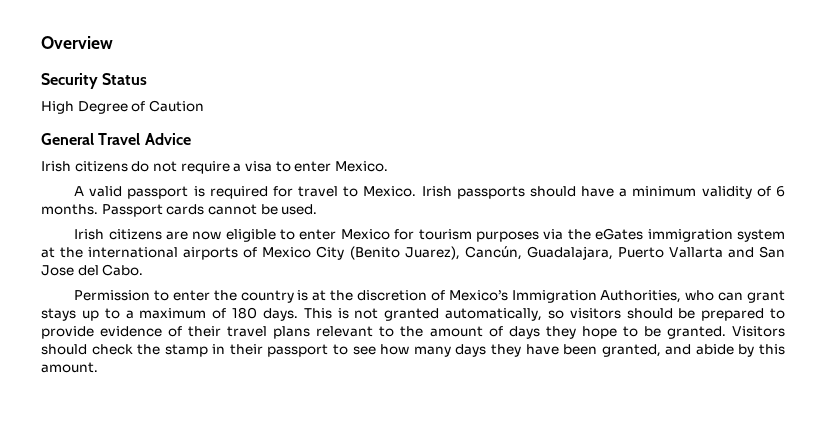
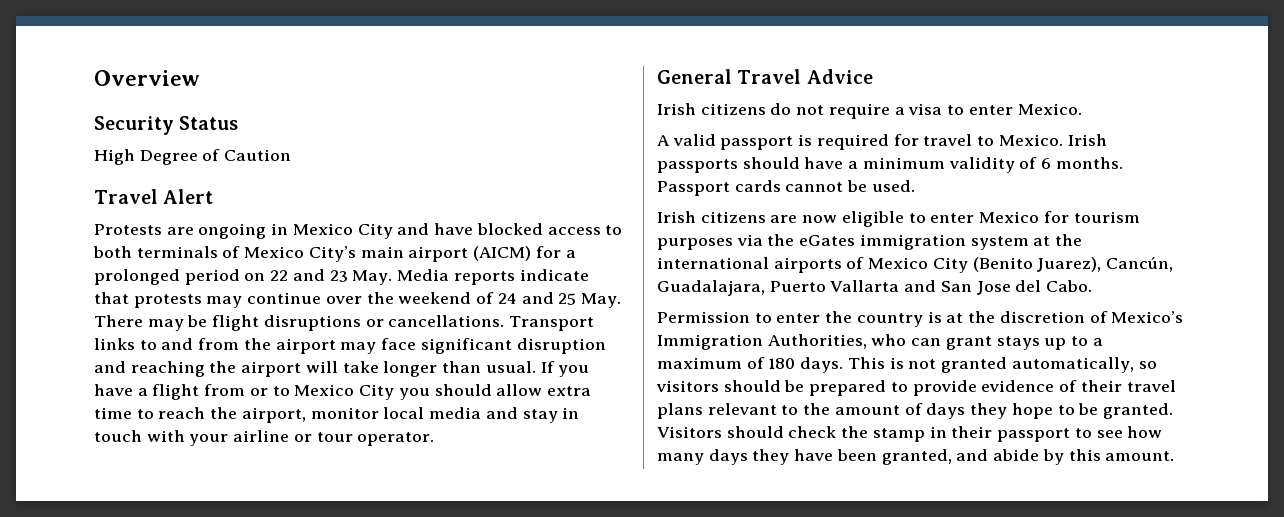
+ Travel Alert
+ Protests are ongoing in Mexico City and have blocked access to both terminals of Mexico City’s main airport (AICM) for a prolonged period on 22 and 23 May. Media reports indicate that protests may continue over the weekend of 24 and 25 May. There may be flight disruptions or cancellations. Transport links to and from the airport may face significant disruption and reaching the airport will take longer than usual. If you have a flight from or to Mexico City you should allow extra time to reach the airport, monitor local media and stay in touch with your airline or tour operator.

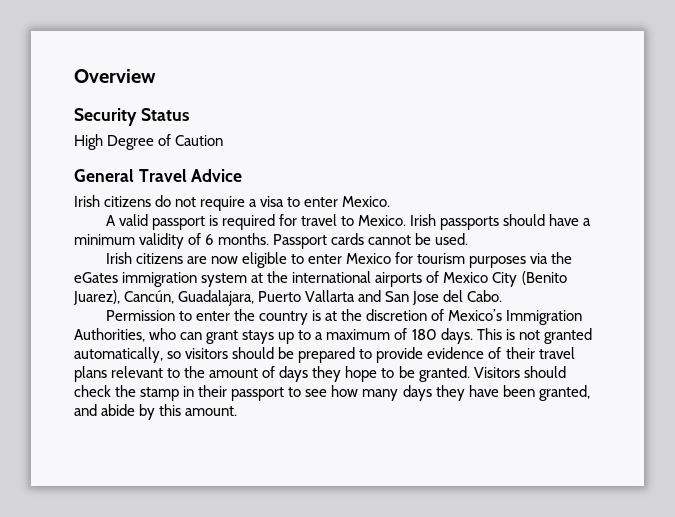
- Travel Alert
- Protests are ongoing in Mexico City and have blocked access to both terminals of Mexico City’s main airport (AICM) for a prolonged period on 22 and 23 May. Media reports indicate that protests may continue over the weekend of 24 and 25 May. There may be flight disruptions or cancellations. Transport links to and from the airport may face significant disruption and reaching the airport will take longer than usual. If you have a flight from or to Mexico City you should allow extra time to reach the airport, monitor local media and stay in touch with your airline or tour operator.

